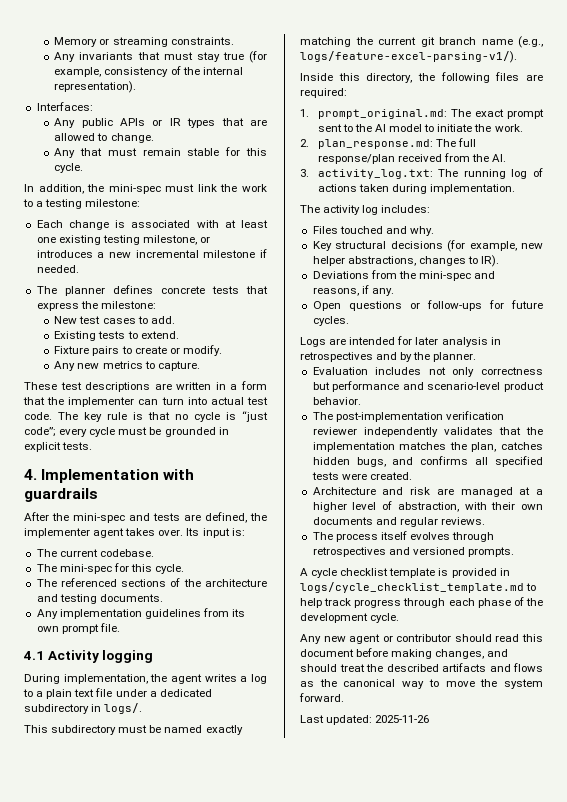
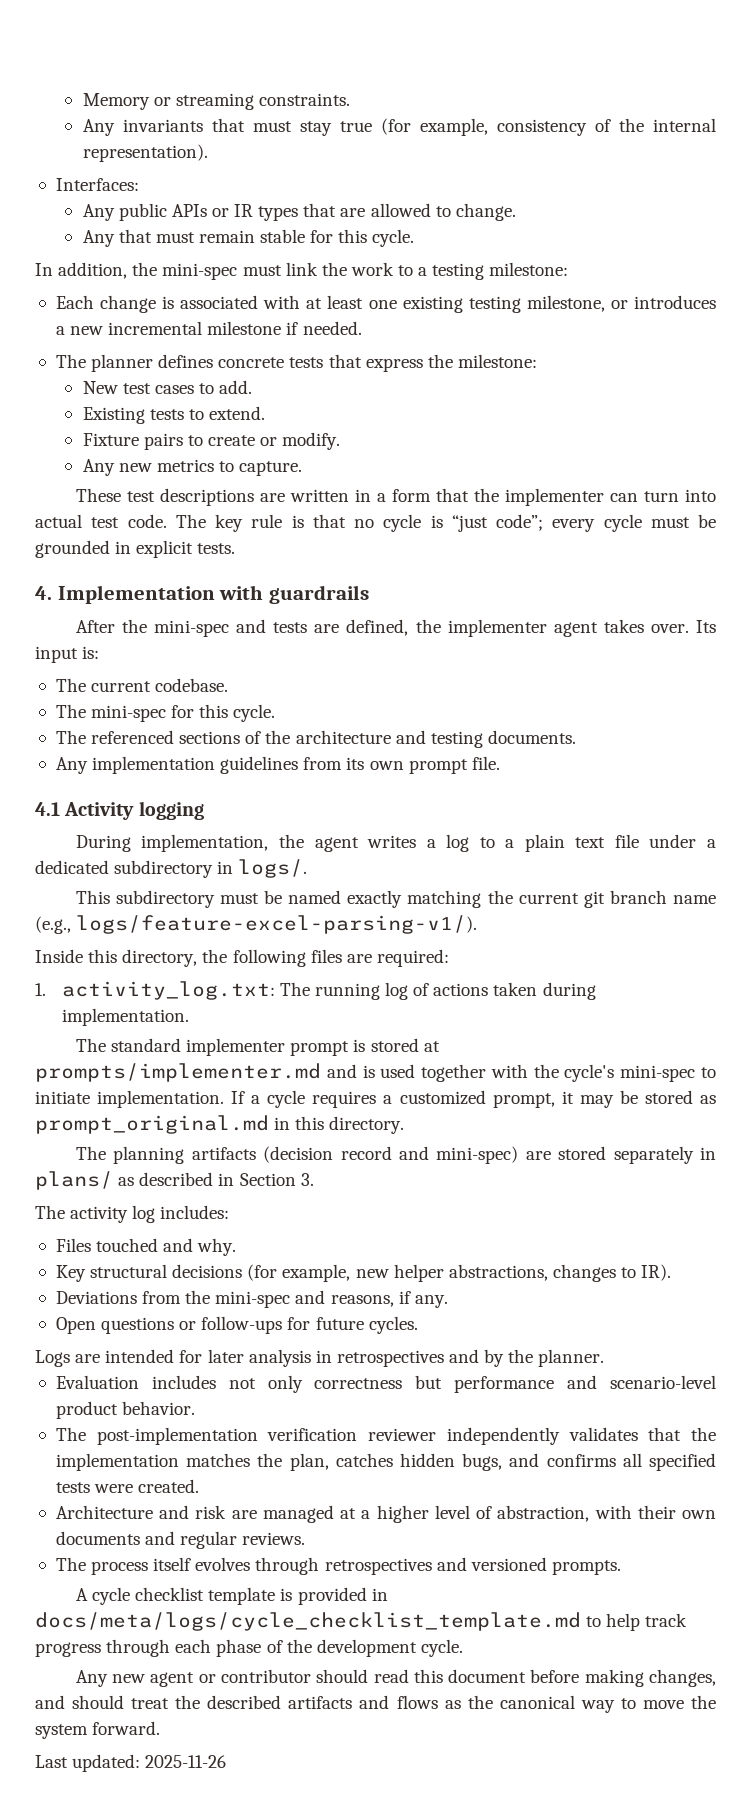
- 1. prompt_original.md: The exact prompt sent to the AI model to initiate the work.
- 2. plan_response.md: The full response/plan received from the AI.
- 3. activity_log.txt: The running log of actions taken during implementation.
+ 1. activity_log.txt: The running log of actions taken during implementation.
+ The standard implementer prompt is stored at prompts/implementer.md and is used together with the cycle's mini-spec to initiate implementation. If a cycle requires a customized prompt, it may be stored as prompt_original.md in this directory.
+ The planning artifacts (decision record and mini-spec) are stored separately in plans/ as described in Section 3.
- A cycle checklist template is provided in logs/cycle_checklist_template.md to help track progress through each phase of the development cycle.
+ A cycle checklist template is provided in docs/meta/logs/cycle_checklist_template.md to help track progress through each phase of the development cycle.

